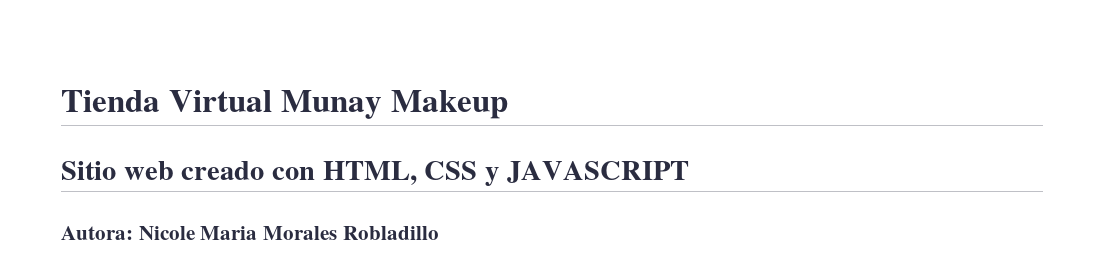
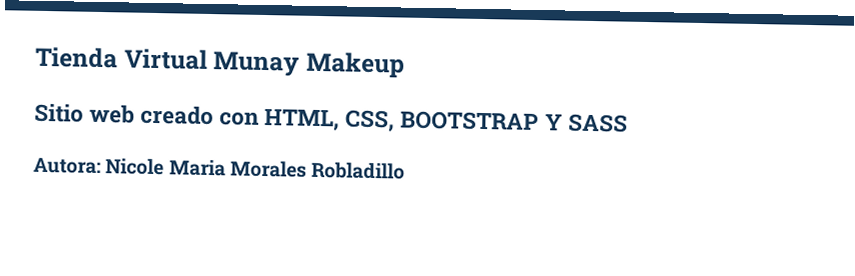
- Sitio web creado con HTML, CSS y JAVASCRIPT
+ Sitio web creado con HTML, CSS, BOOTSTRAP Y SASS

